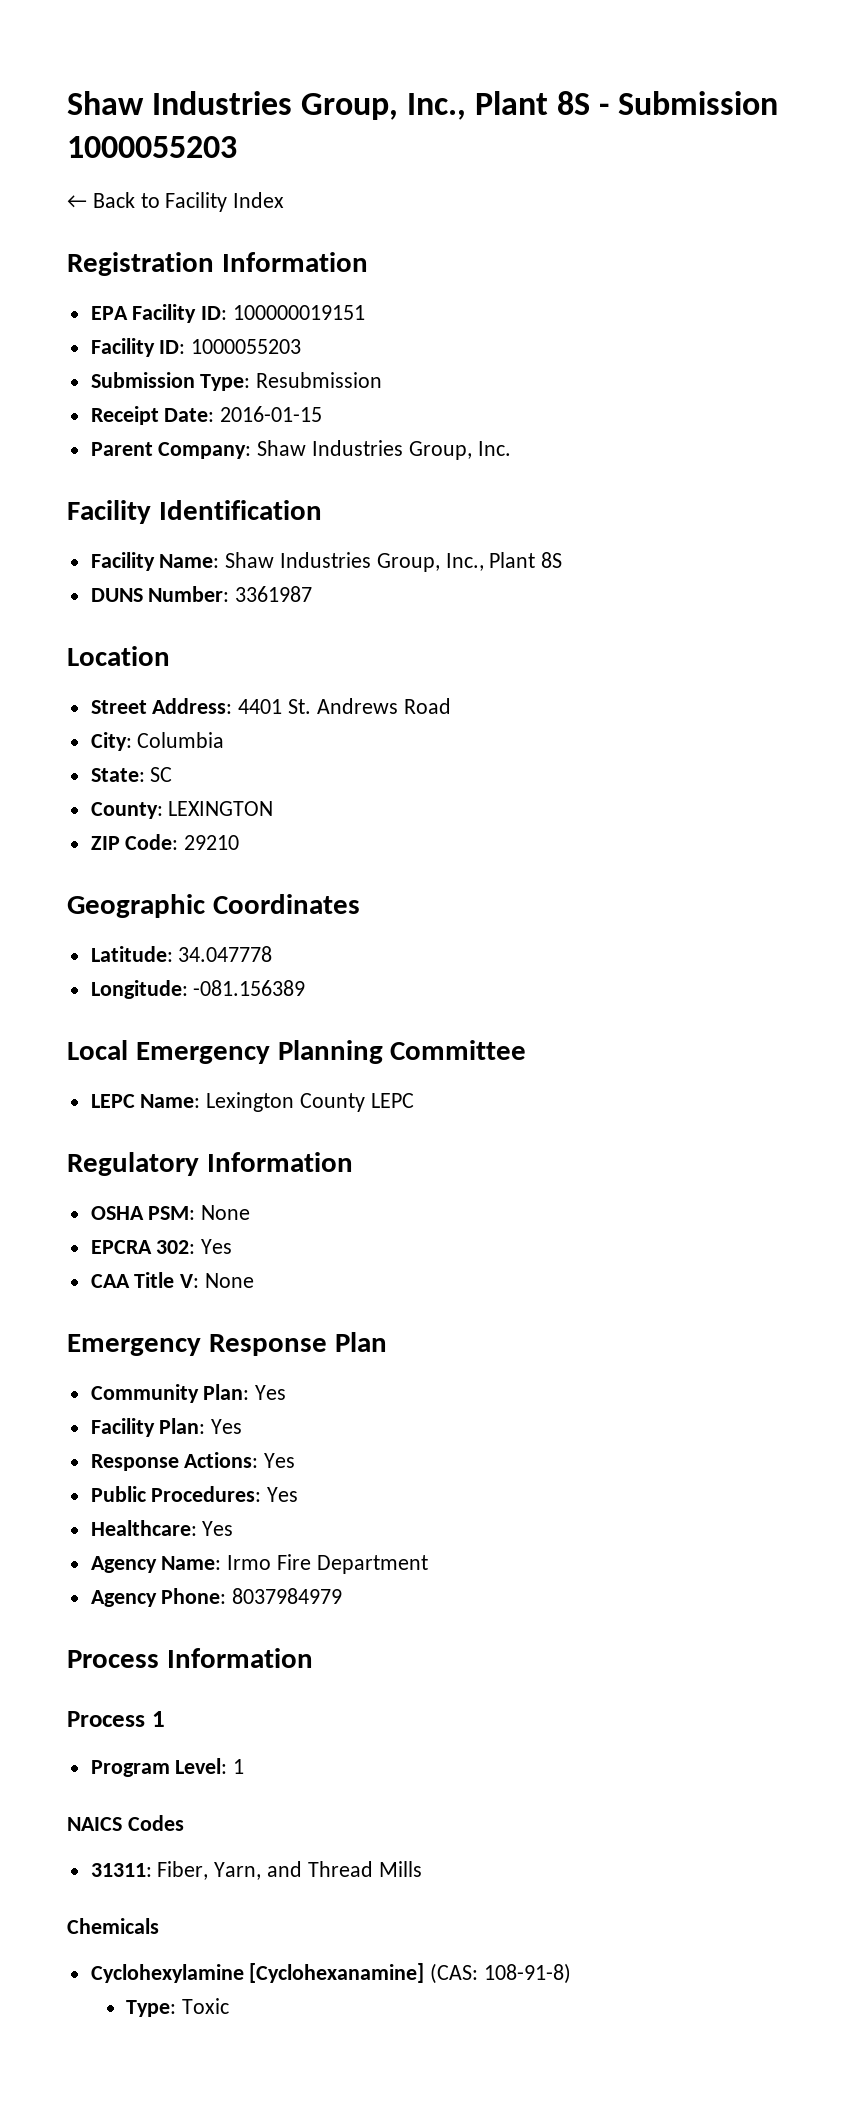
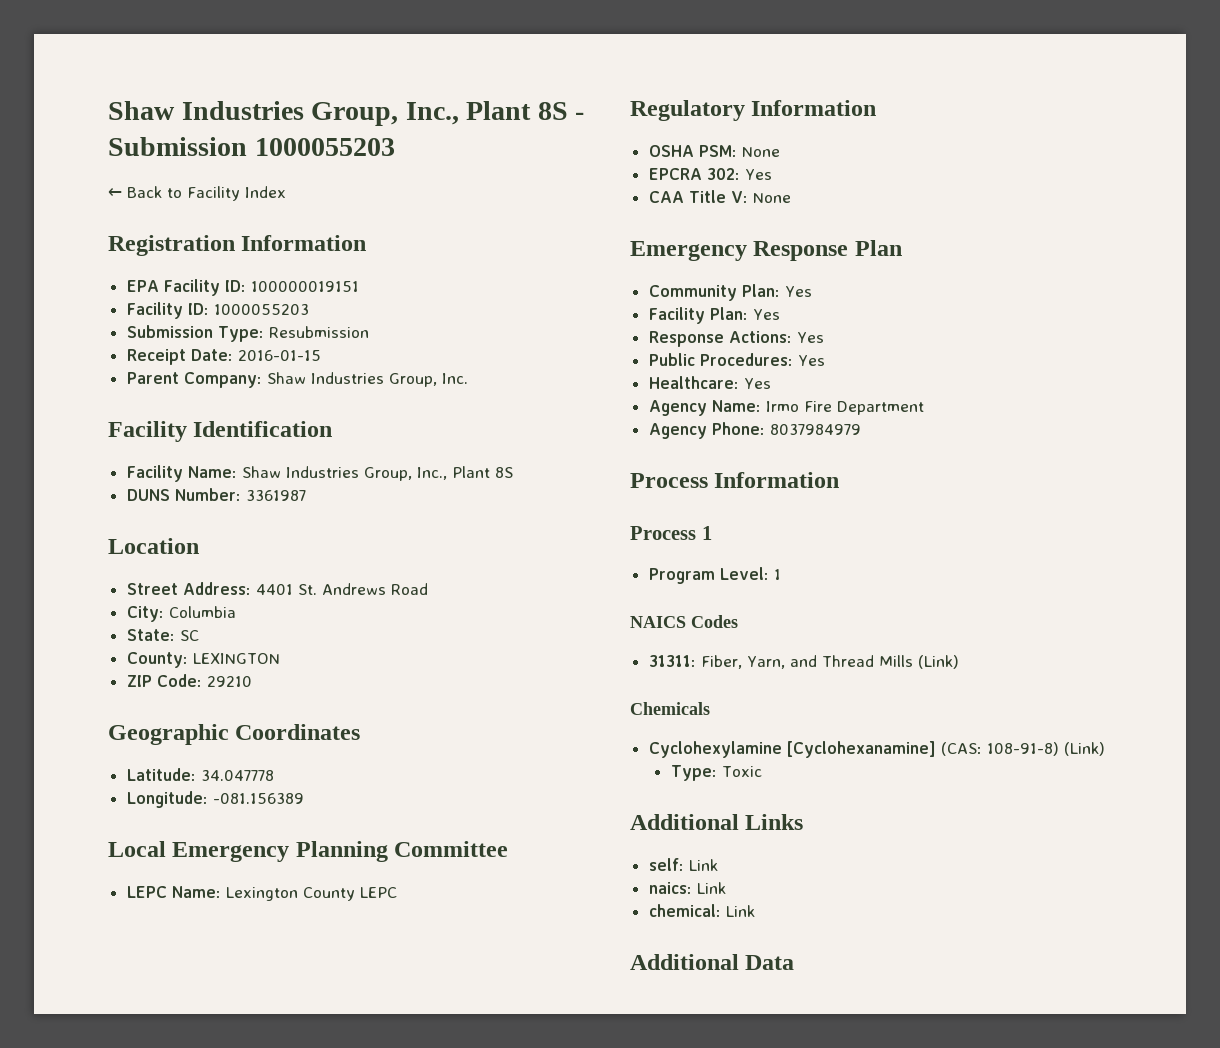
- 31311: Fiber, Yarn, and Thread Mills
+ 31311: Fiber, Yarn, and Thread Mills (Link)
- Cyclohexylamine [Cyclohexanamine] (CAS: 108-91-8)
+ Cyclohexylamine [Cyclohexanamine] (CAS: 108-91-8) (Link)
+ Additional Links
+ self: Link
+ naics: Link
+ chemical: Link
+ Additional Data

